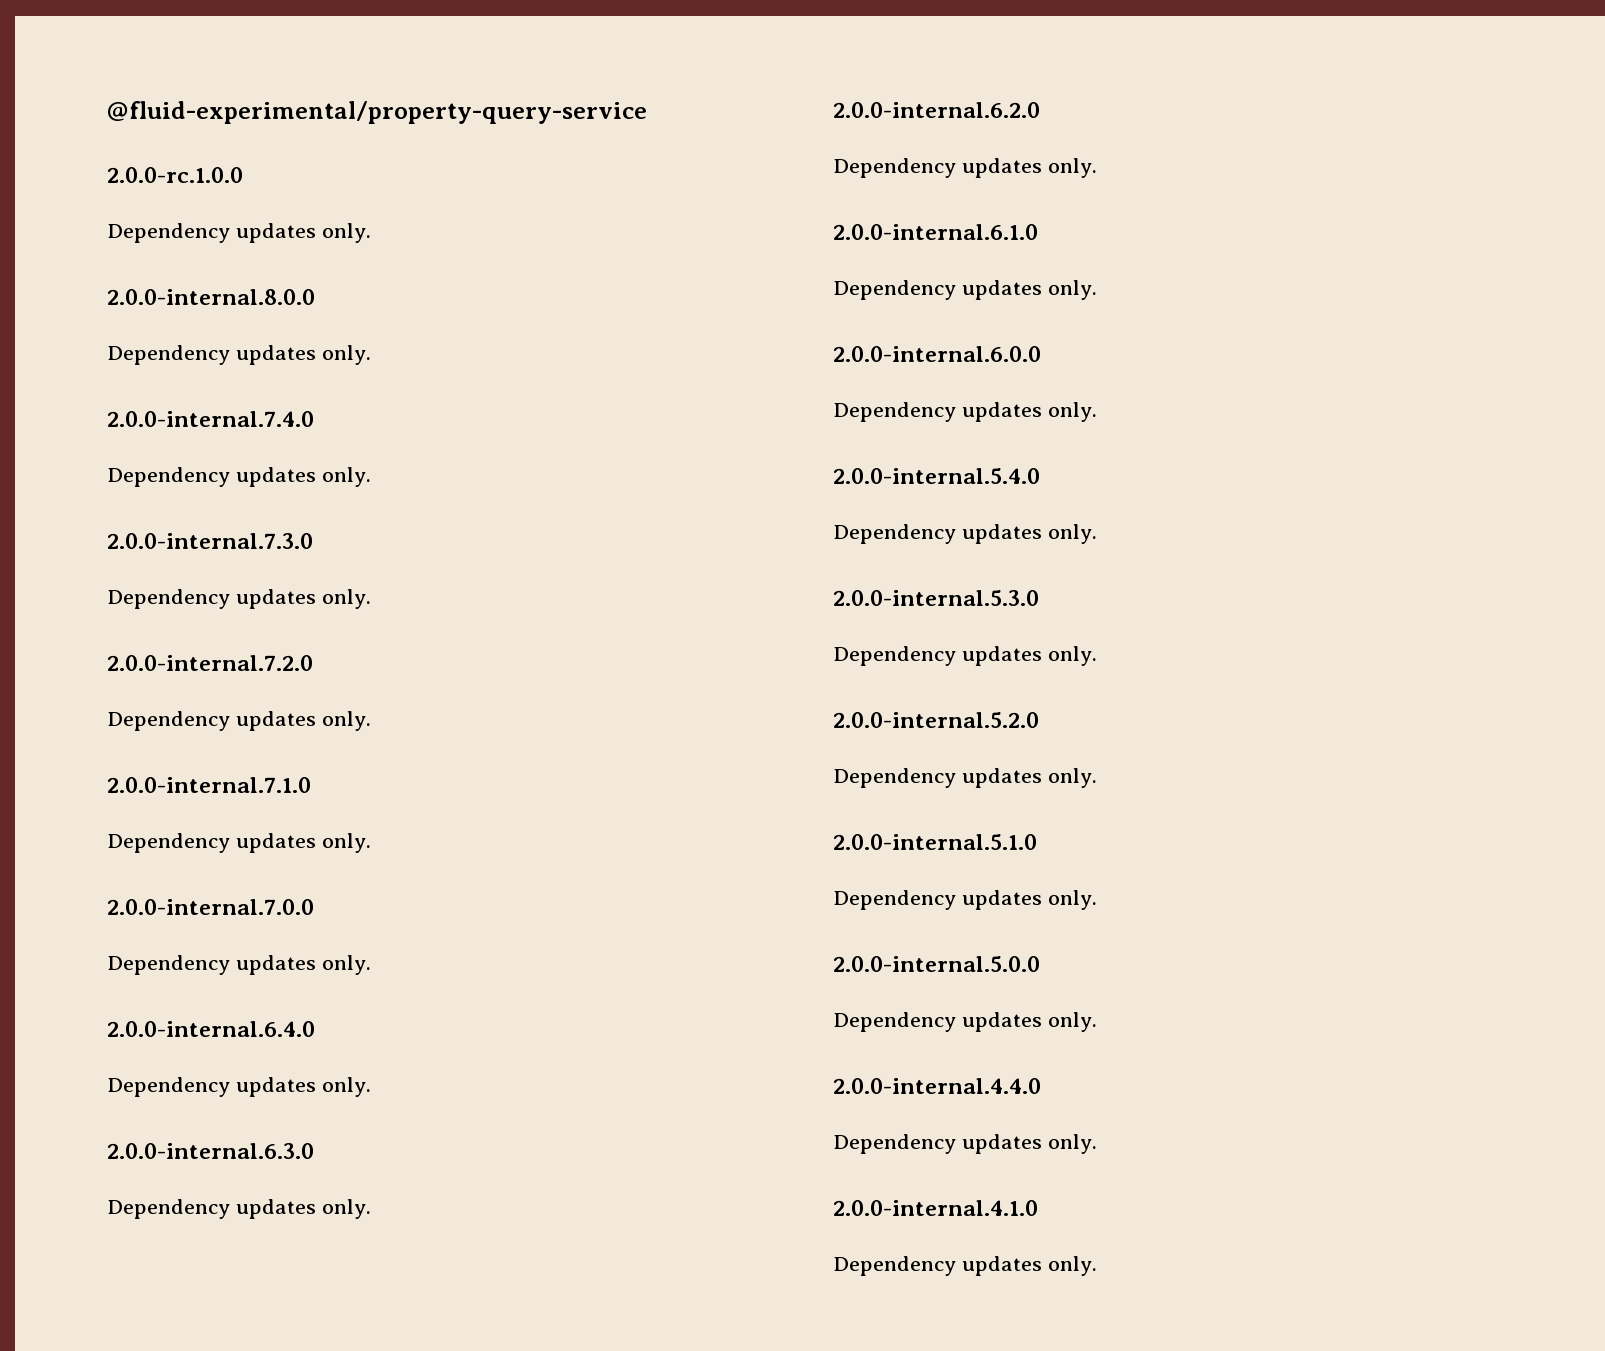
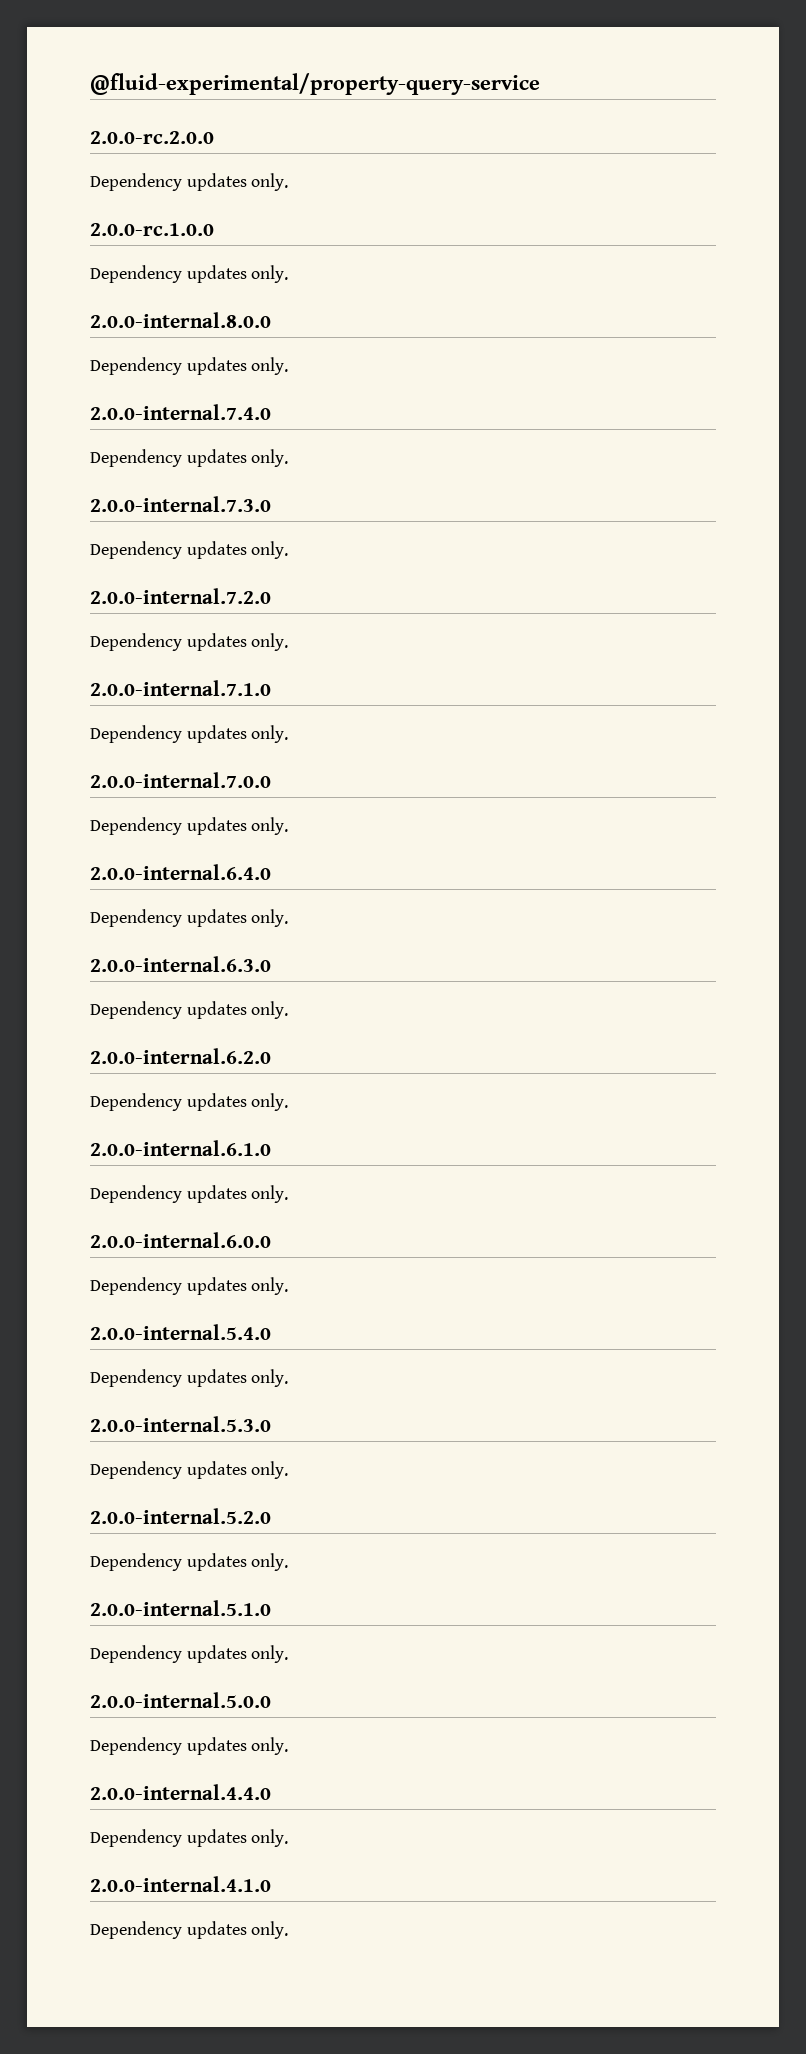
+ 2.0.0-rc.2.0.0
+ Dependency updates only.

